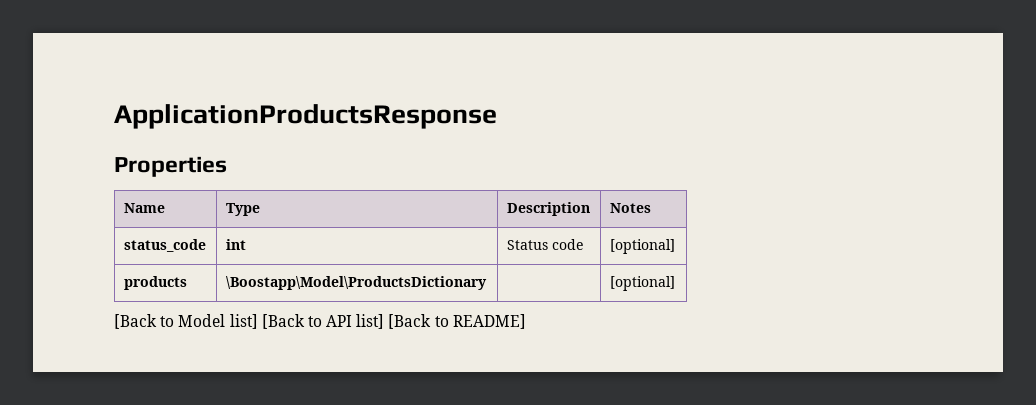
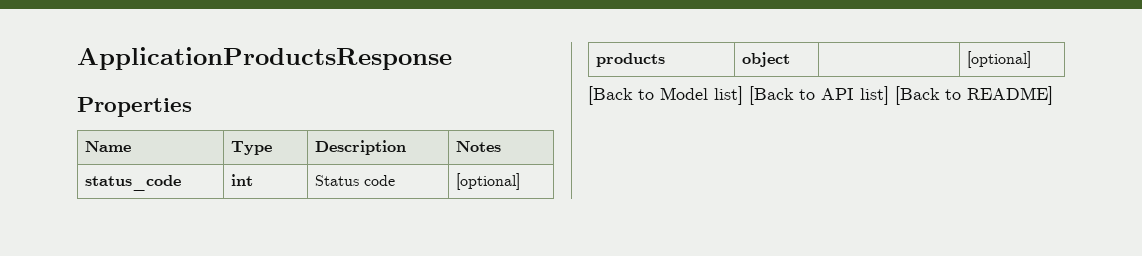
- products | \Boostapp\Model\ProductsDictionary | | [optional]
+ products | object | | [optional]

